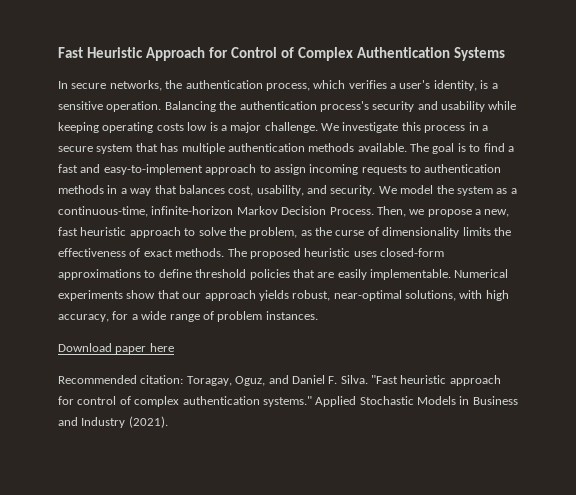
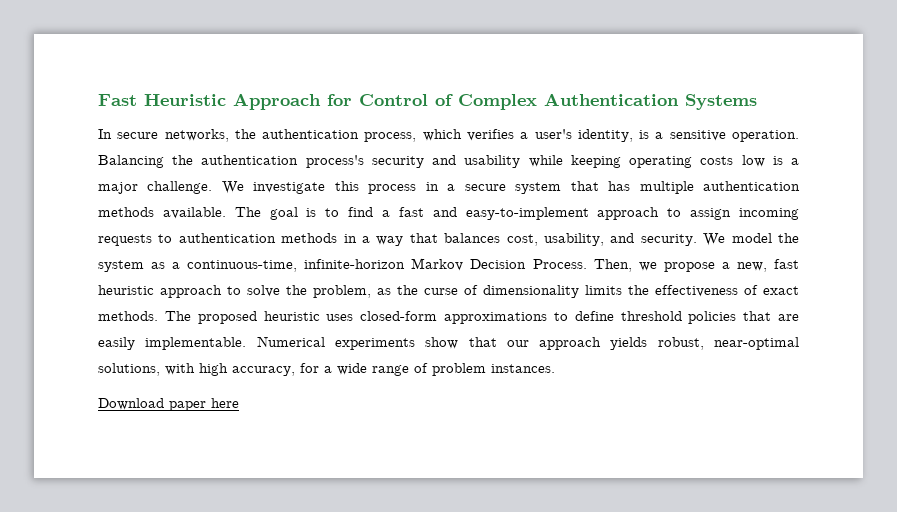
- Recommended citation: Toragay, Oguz, and Daniel F. Silva. "Fast heuristic approach for control of complex authentication systems." Applied Stochastic Models in Business and Industry (2021).

